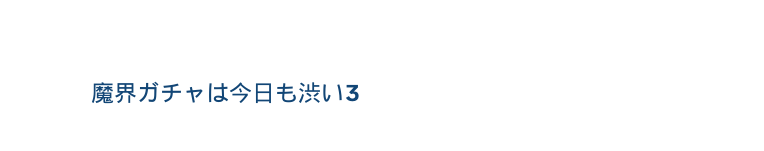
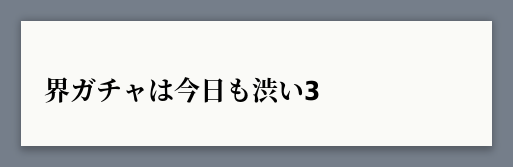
- 魔界ガチャは今日も渋い3
+ 界ガチャは今日も渋い3

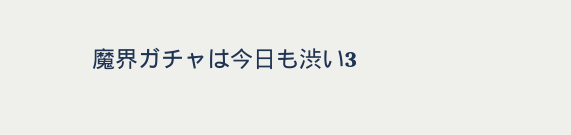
- 界ガチャは今日も渋い3
+ 魔界ガチャは今日も渋い3

